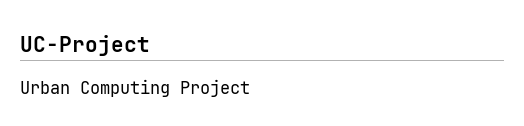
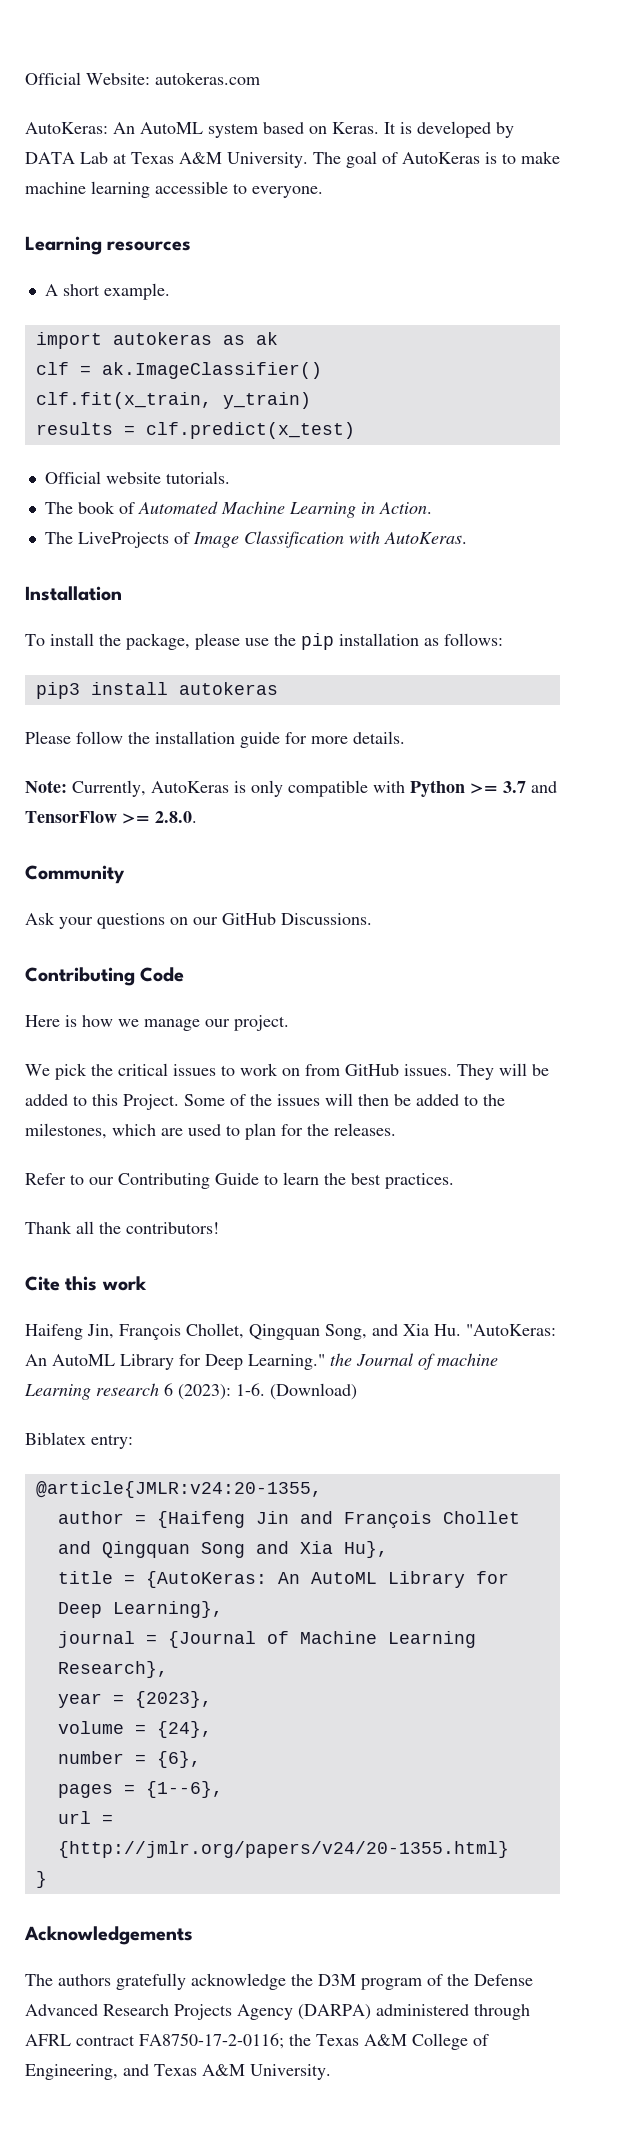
- UC-Project
- Urban Computing Project
+ Official Website: autokeras.com
+ AutoKeras: An AutoML system based on Keras. It is developed by DATA Lab at Texas A&M University. The goal of AutoKeras is to make machine learning accessible to everyone.
+ Learning resources
+ A short example.
+ import autokeras as ak
+ clf = ak.ImageClassifier()
+ clf.fit(x_train, y_train)
+ results = clf.predict(x_test)
+ Official website tutorials.
+ The book of Automated Machine Learning in Action.
+ The LiveProjects of Image Classification with AutoKeras.
+ Installation
+ To install the package, please use the pip installation as follows:
+ pip3 install autokeras
+ Please follow the installation guide for more details.
+ Note: Currently, AutoKeras is only compatible with Python >= 3.7 and TensorFlow >= 2.8.0.
+ Community
+ Ask your questions on our GitHub Discussions.
+ Contributing Code
+ Here is how we manage our project.
+ We pick the critical issues to work on from GitHub issues. They will be added to this Project. Some of the issues will then be added to the milestones, which are used to plan for the releases.
+ Refer to our Contributing Guide to learn the best practices.
+ Thank all the contributors!
+ Cite this work
+ Haifeng Jin, François Chollet, Qingquan Song, and Xia Hu. "AutoKeras: An AutoML Library for Deep Learning." the Journal of machine Learning research 6 (2023): 1-6. (Download)
+ Biblatex entry:
+ @article{JMLR:v24:20-1355,
+ author = {Haifeng Jin and François Chollet and Qingquan Song and Xia Hu},
+ title = {AutoKeras: An AutoML Library for Deep Learning},
+ journal = {Journal of Machine Learning Research},
+ year = {2023},
+ volume = {24},
+ number = {6},
+ pages = {1--6},
+ url = {http://jmlr.org/papers/v24/20-1355.html}
+ }
+ Acknowledgements
+ The authors gratefully acknowledge the D3M program of the Defense Advanced Research Projects Agency (DARPA) administered through AFRL contract FA8750-17-2-0116; the Texas A&M College of Engineering, and Texas A&M University.

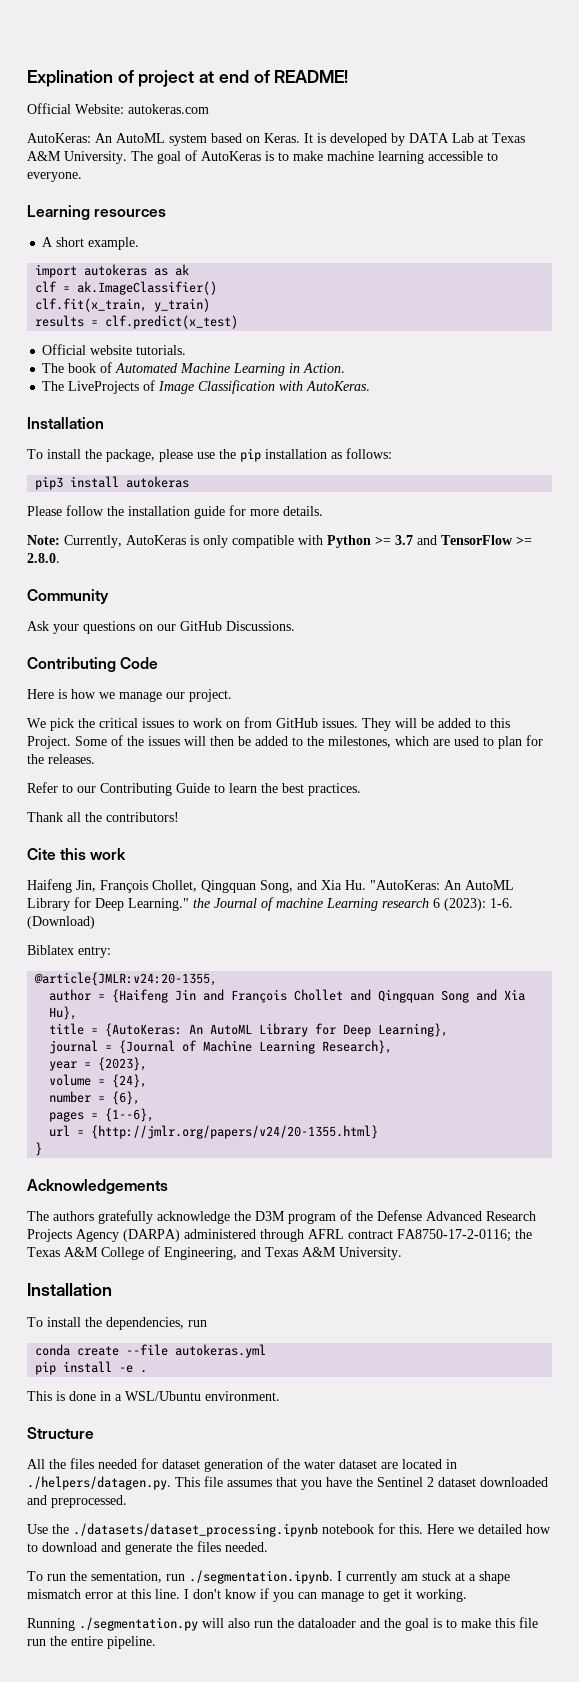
+ Explination of project at end of README!
  The authors gratefully acknowledge the D3M program of the Defense Advanced Research Projects Agency (DARPA) administered through AFRL contract FA8750-17-2-0116; the Texas A&M College of Engineering, and Texas A&M University.
+ Installation
+ To install the dependencies, run
+ conda create --file autokeras.yml
+ pip install -e .
+ This is done in a WSL/Ubuntu environment.
+ Structure
+ All the files needed for dataset generation of the water dataset are located in ./helpers/datagen.py. This file assumes that you have the Sentinel 2 dataset downloaded and preprocessed.
+ Use the ./datasets/dataset_processing.ipynb notebook for this. Here we detailed how to download and generate the files needed.
+ To run the sementation, run ./segmentation.ipynb. I currently am stuck at a shape mismatch error at this line. I don't know if you can manage to get it working.
+ Running ./segmentation.py will also run the dataloader and the goal is to make this file run the entire pipeline.

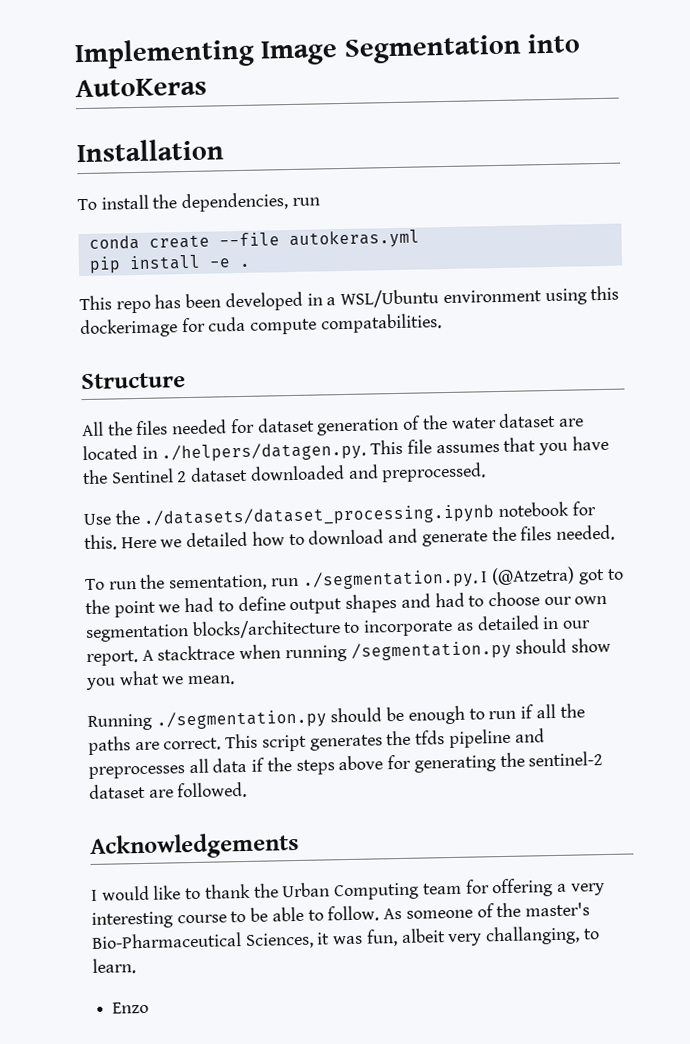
- Explination of project at end of README!
- Official Website: autokeras.com
- AutoKeras: An AutoML system based on Keras. It is developed by DATA Lab at Texas A&M University. The goal of AutoKeras is to make machine learning accessible to everyone.
- Learning resources
- A short example.
- import autokeras as ak
- clf = ak.ImageClassifier()
- clf.fit(x_train, y_train)
- results = clf.predict(x_test)
- Official website tutorials.
- The book of Automated Machine Learning in Action.
- The LiveProjects of Image Classification with AutoKeras.
- Installation
- To install the package, please use the pip installation as follows:
- pip3 install autokeras
- Please follow the installation guide for more details.
- Note: Currently, AutoKeras is only compatible with Python >= 3.7 and TensorFlow >= 2.8.0.
- Community
- Ask your questions on our GitHub Discussions.
- Contributing Code
- Here is how we manage our project.
- We pick the critical issues to work on from GitHub issues. They will be added to this Project. Some of the issues will then be added to the milestones, which are used to plan for the releases.
- Refer to our Contributing Guide to learn the best practices.
- Thank all the contributors!
- Cite this work
- Haifeng Jin, François Chollet, Qingquan Song, and Xia Hu. "AutoKeras: An AutoML Library for Deep Learning." the Journal of machine Learning research 6 (2023): 1-6. (Download)
- Biblatex entry:
- @article{JMLR:v24:20-1355,
- author = {Haifeng Jin and François Chollet and Qingquan Song and Xia Hu},
- title = {AutoKeras: An AutoML Library for Deep Learning},
- journal = {Journal of Machine Learning Research},
- year = {2023},
- volume = {24},
- number = {6},
- pages = {1--6},
- url = {http://jmlr.org/papers/v24/20-1355.html}
- }
- Acknowledgements
- The authors gratefully acknowledge the D3M program of the Defense Advanced Research Projects Agency (DARPA) administered through AFRL contract FA8750-17-2-0116; the Texas A&M College of Engineering, and Texas A&M University.
+ Implementing Image Segmentation into AutoKeras
- This is done in a WSL/Ubuntu environment.
+ This repo has been developed in a WSL/Ubuntu environment using this dockerimage for cuda compute compatabilities.
- To run the sementation, run ./segmentation.ipynb. I currently am stuck at a shape mismatch error at this line. I don't know if you can manage to get it working.
- Running ./segmentation.py will also run the dataloader and the goal is to make this file run the entire pipeline.
+ To run the sementation, run ./segmentation.py. I (@Atzetra) got to the point we had to define output shapes and had to choose our own segmentation blocks/architecture to incorporate as detailed in our report. A stacktrace when running /segmentation.py should show you what we mean.
+ Running ./segmentation.py should be enough to run if all the paths are correct. This script generates the tfds pipeline and preprocesses all data if the steps above for generating the sentinel-2 dataset are followed.
+ Acknowledgements
+ I would like to thank the Urban Computing team for offering a very interesting course to be able to follow. As someone of the master's Bio-Pharmaceutical Sciences, it was fun, albeit very challanging, to learn.
+ Enzo

